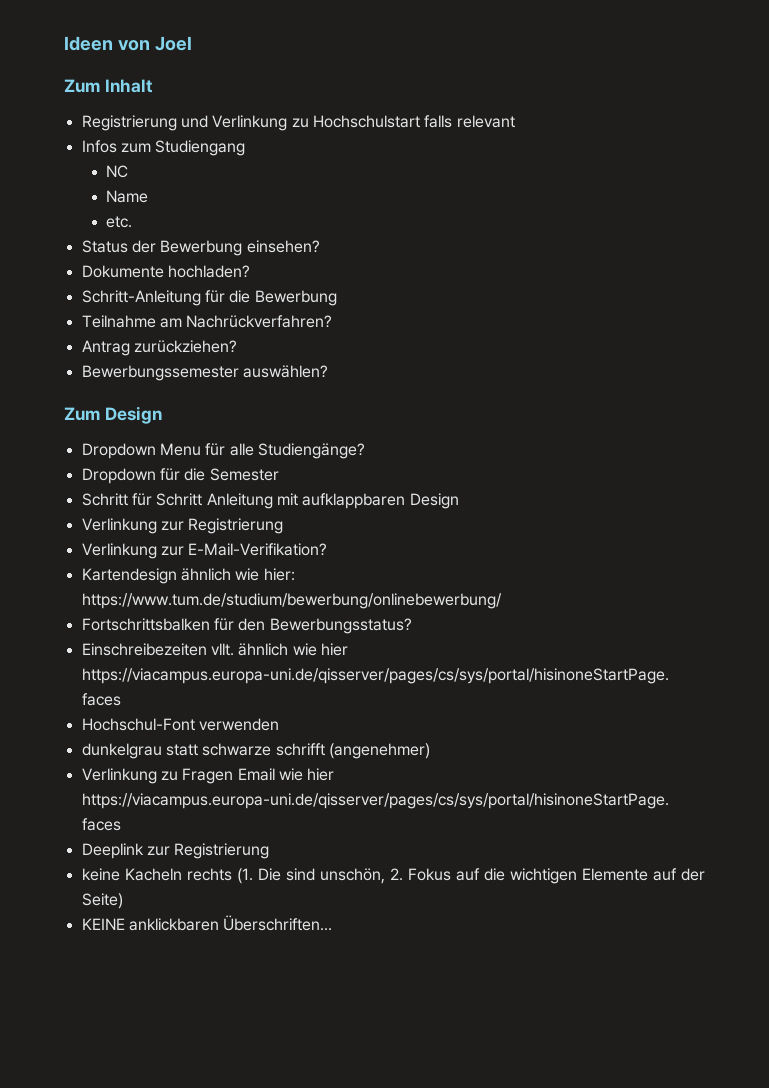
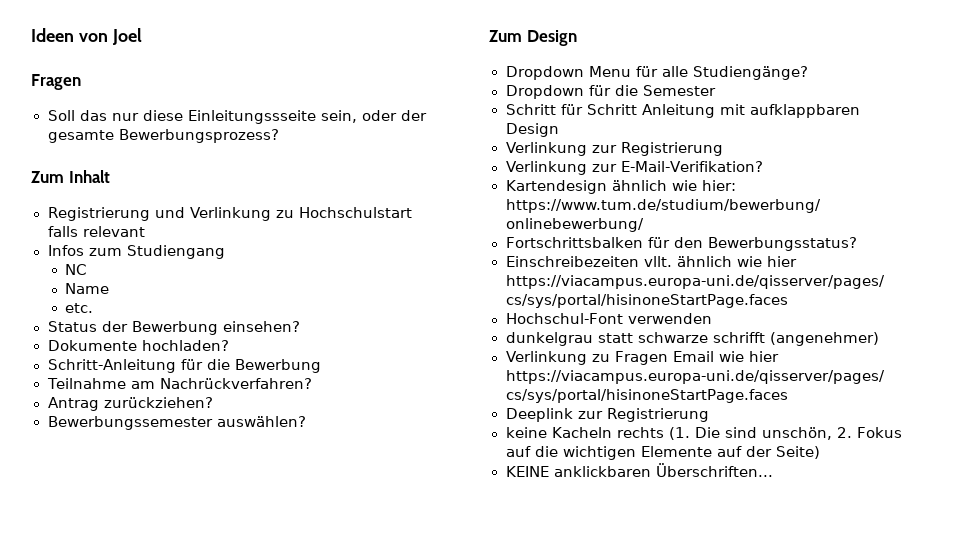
  Ideen von Joel
+ Fragen
+ Soll das nur diese Einleitungssseite sein, oder der gesamte Bewerbungsprozess?

